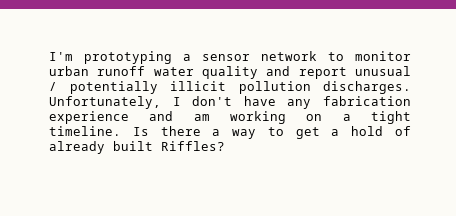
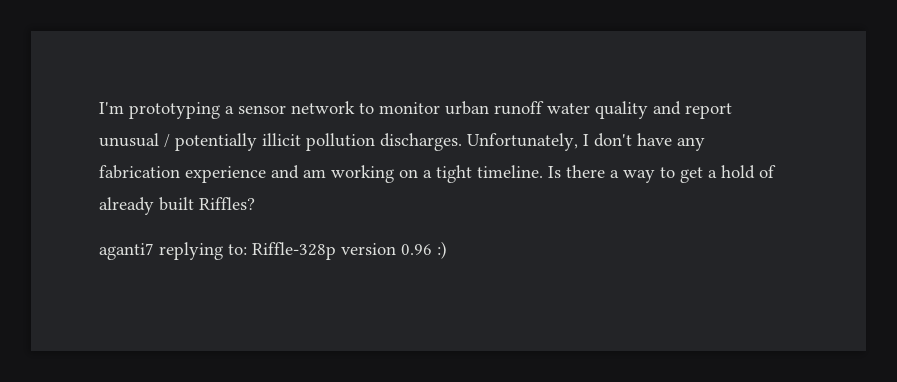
+ aganti7 replying to: Riffle-328p version 0.96 :)

